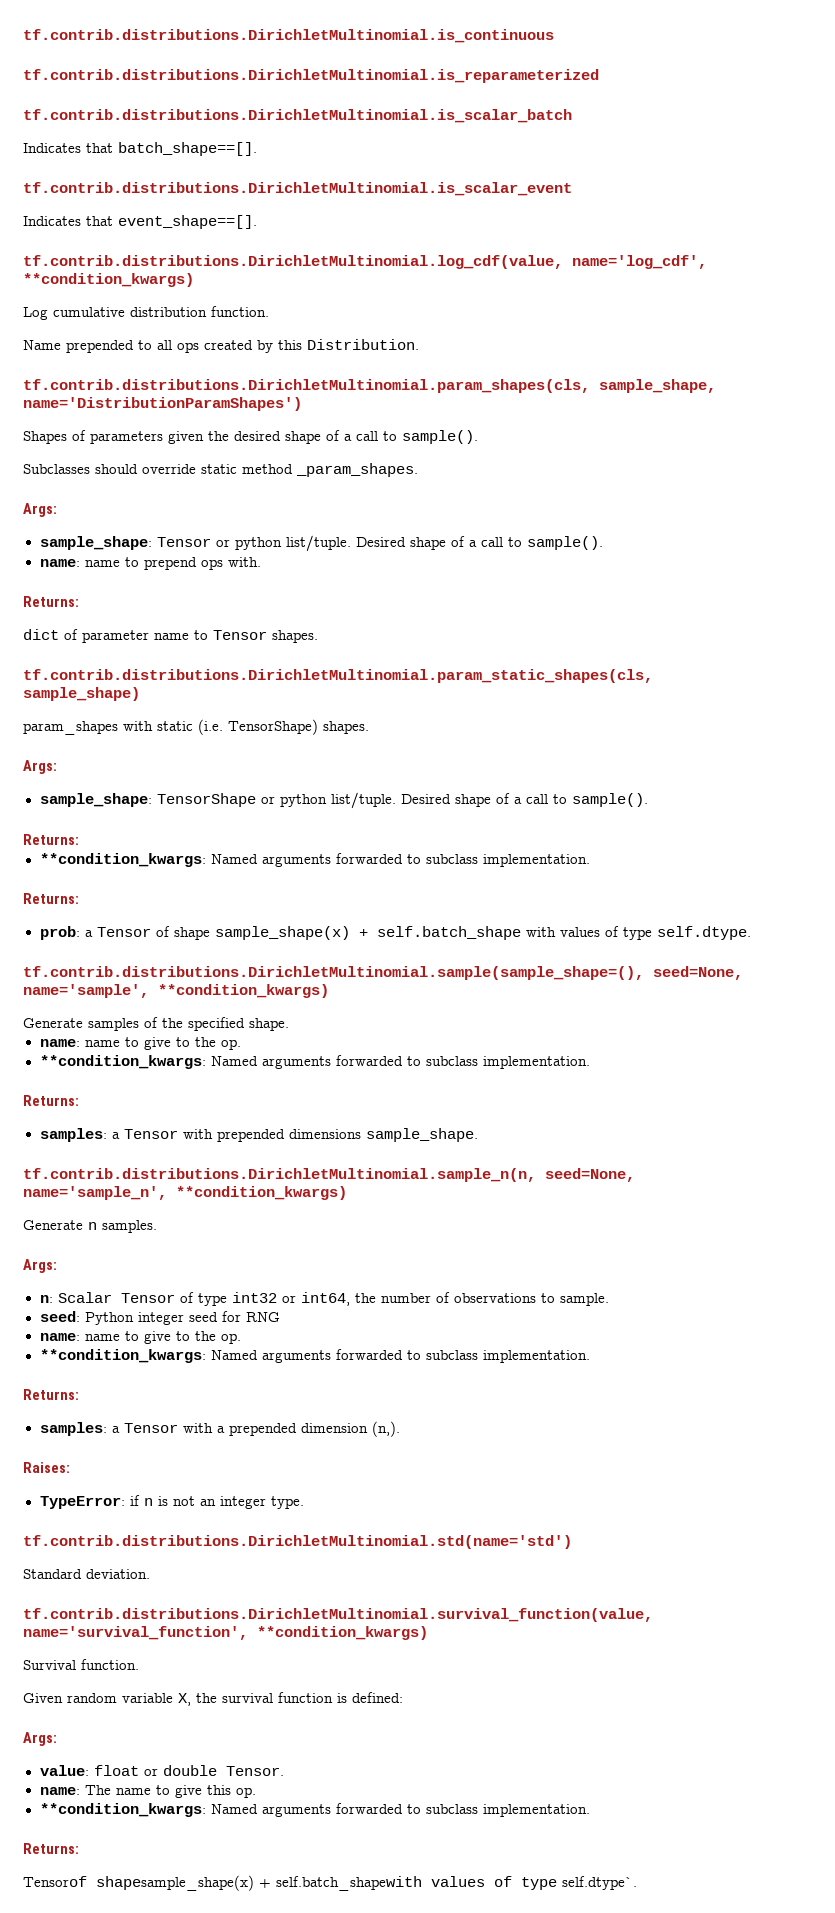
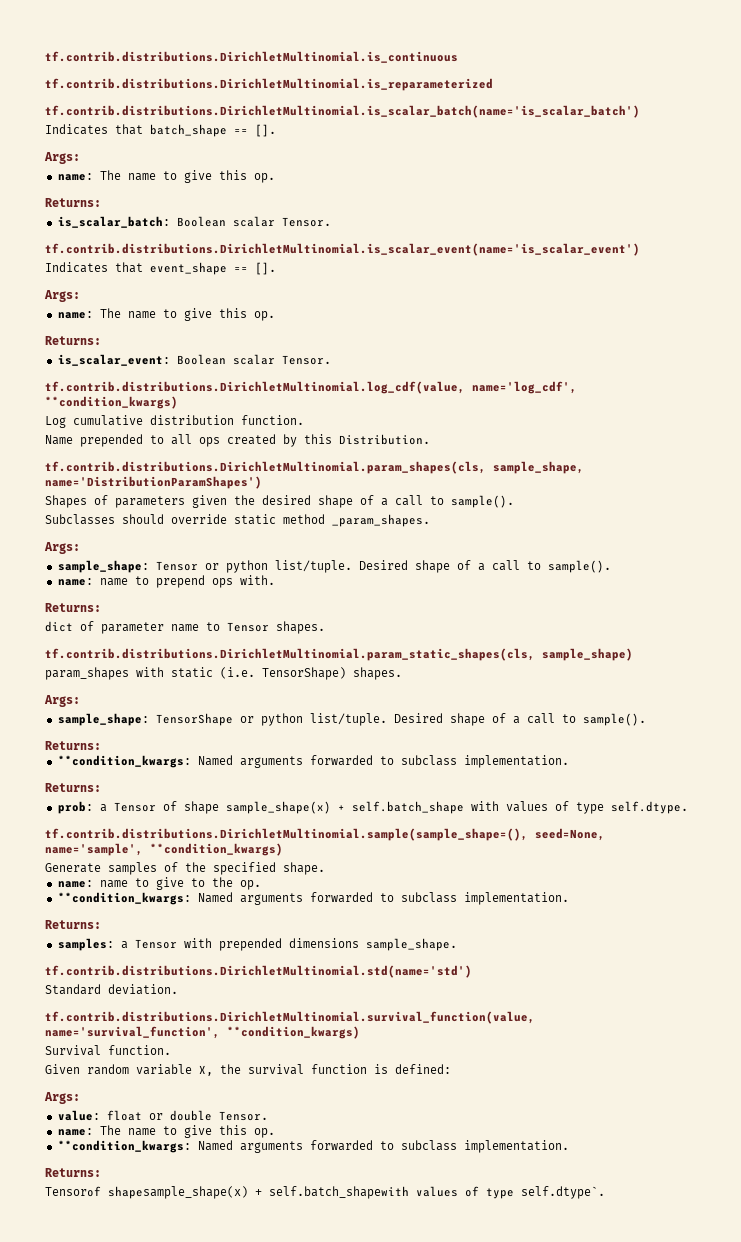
- tf.contrib.distributions.DirichletMultinomial.is_scalar_batch
- Indicates that batch_shape==[].
- tf.contrib.distributions.DirichletMultinomial.is_scalar_event
- Indicates that event_shape==[].
+ tf.contrib.distributions.DirichletMultinomial.is_scalar_batch(name='is_scalar_batch')
+ Indicates that batch_shape == [].
+ Args:
+ name: The name to give this op.
+ Returns:
+ is_scalar_batch: Boolean scalar Tensor.
+ tf.contrib.distributions.DirichletMultinomial.is_scalar_event(name='is_scalar_event')
+ Indicates that event_shape == [].
+ Args:
+ name: The name to give this op.
+ Returns:
+ is_scalar_event: Boolean scalar Tensor.
- tf.contrib.distributions.DirichletMultinomial.sample_n(n, seed=None, name='sample_n', **condition_kwargs)
- Generate n samples.
- Args:
- n: Scalar Tensor of type int32 or int64, the number of observations to sample.
- seed: Python integer seed for RNG
- name: name to give to the op.
- **condition_kwargs: Named arguments forwarded to subclass implementation.
- Returns:
- samples: a Tensor with a prepended dimension (n,).
- Raises:
- TypeError: if n is not an integer type.

